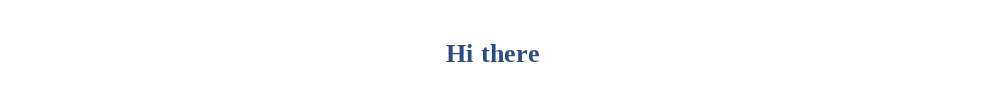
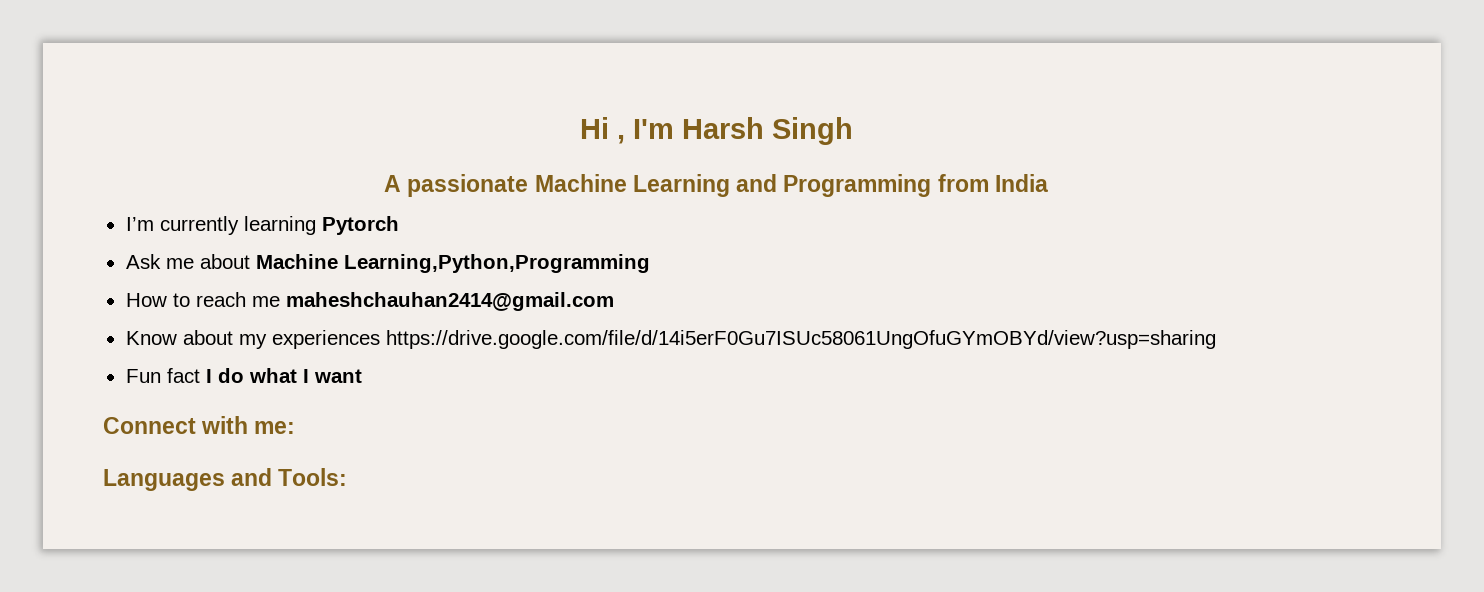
- Hi there
+ Hi , I'm Harsh Singh
+ A passionate Machine Learning and Programming from India
+ I’m currently learning Pytorch
+ Ask me about Machine Learning,Python,Programming
+ How to reach me maheshchauhan2414@gmail.com
+ Know about my experiences https://drive.google.com/file/d/14i5erF0Gu7ISUc58061UngOfuGYmOBYd/view?usp=sharing
+ Fun fact I do what I want
+ Connect with me:
+ Languages and Tools:

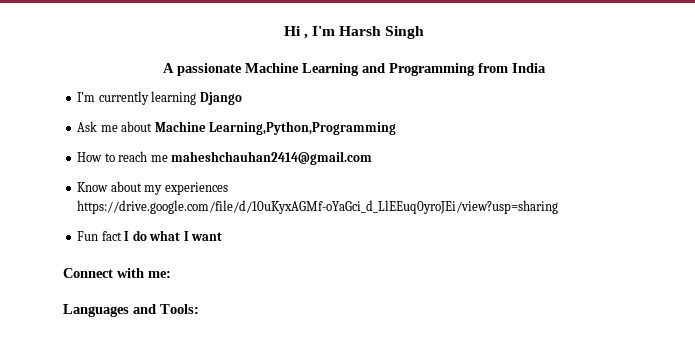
- I’m currently learning Pytorch
+ I’m currently learning Django
- Know about my experiences https://drive.google.com/file/d/14i5erF0Gu7ISUc58061UngOfuGYmOBYd/view?usp=sharing
+ Know about my experiences https://drive.google.com/file/d/10uKyxAGMf-oYaGci_d_LlEEuq0yroJEi/view?usp=sharing

